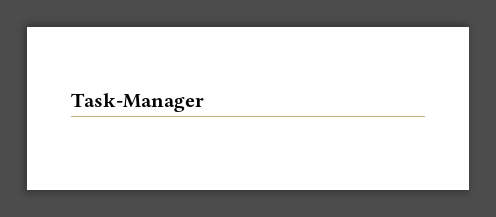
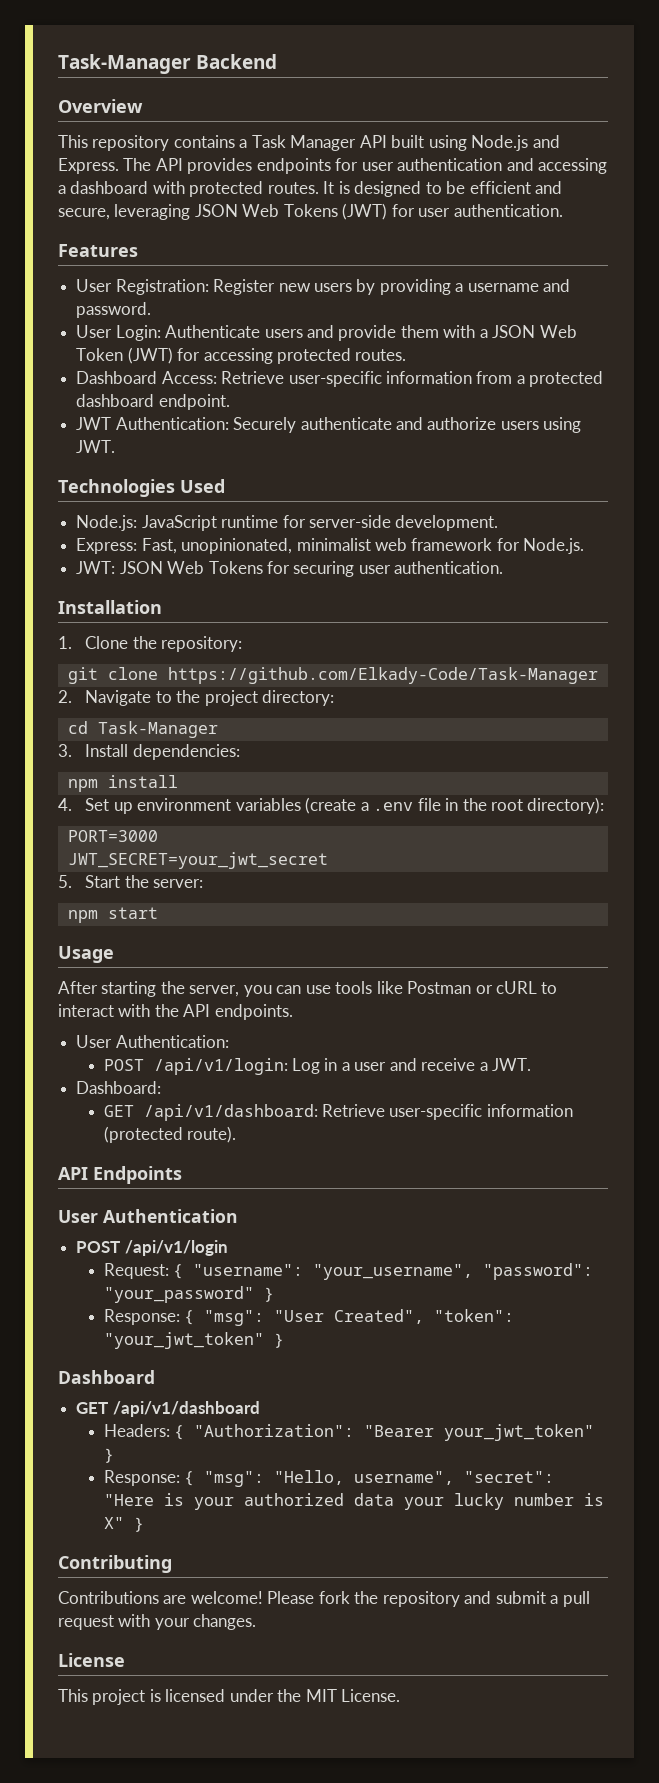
- Task-Manager
+ Task-Manager Backend
+ Overview
+ This repository contains a Task Manager API built using Node.js and Express. The API provides endpoints for user authentication and accessing a dashboard with protected routes. It is designed to be efficient and secure, leveraging JSON Web Tokens (JWT) for user authentication.
+ Features
+ User Registration: Register new users by providing a username and password.
+ User Login: Authenticate users and provide them with a JSON Web Token (JWT) for accessing protected routes.
+ Dashboard Access: Retrieve user-specific information from a protected dashboard endpoint.
+ JWT Authentication: Securely authenticate and authorize users using JWT.
+ Technologies Used
+ Node.js: JavaScript runtime for server-side development.
+ Express: Fast, unopinionated, minimalist web framework for Node.js.
+ JWT: JSON Web Tokens for securing user authentication.
+ Installation
+ 1. Clone the repository:
+ git clone https://github.com/Elkady-Code/Task-Manager
+ 2. Navigate to the project directory:
+ cd Task-Manager
+ 3. Install dependencies:
+ npm install
+ 4. Set up environment variables (create a .env file in the root directory):
+ PORT=3000
+ JWT_SECRET=your_jwt_secret
+ 5. Start the server:
+ npm start
+ Usage
+ After starting the server, you can use tools like Postman or cURL to interact with the API endpoints.
+ User Authentication:
+ POST /api/v1/login: Log in a user and receive a JWT.
+ Dashboard:
+ GET /api/v1/dashboard: Retrieve user-specific information (protected route).
+ API Endpoints
+ User Authentication
+ POST /api/v1/login
+ Request: { "username": "your_username", "password": "your_password" }
+ Response: { "msg": "User Created", "token": "your_jwt_token" }
+ Dashboard
+ GET /api/v1/dashboard
+ Headers: { "Authorization": "Bearer your_jwt_token" }
+ Response: { "msg": "Hello, username", "secret": "Here is your authorized data your lucky number is X" }
+ Contributing
+ Contributions are welcome! Please fork the repository and submit a pull request with your changes.
+ License
+ This project is licensed under the MIT License.

